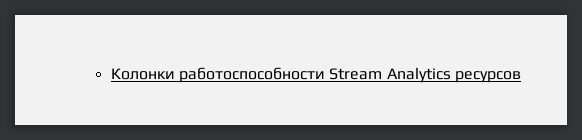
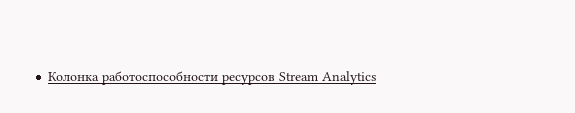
- Колонки работоспособности Stream Analytics ресурсов
+ Колонка работоспособности ресурсов Stream Analytics

